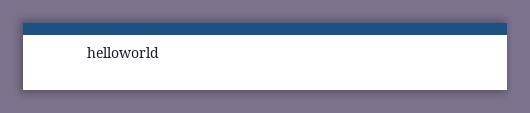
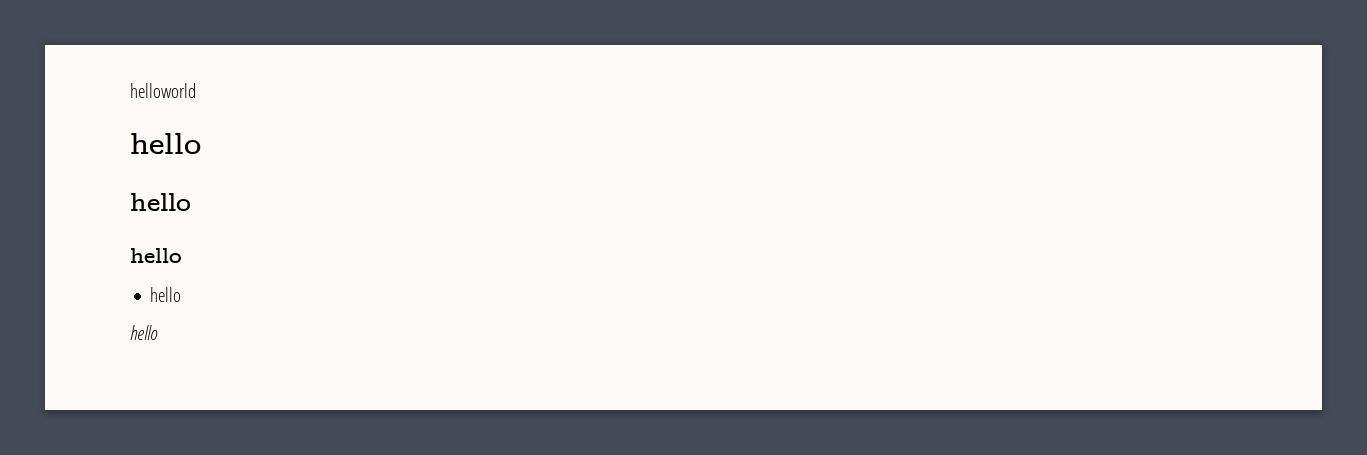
  helloworld
+ hello
+ hello
+ hello
+ hello
+ hello

